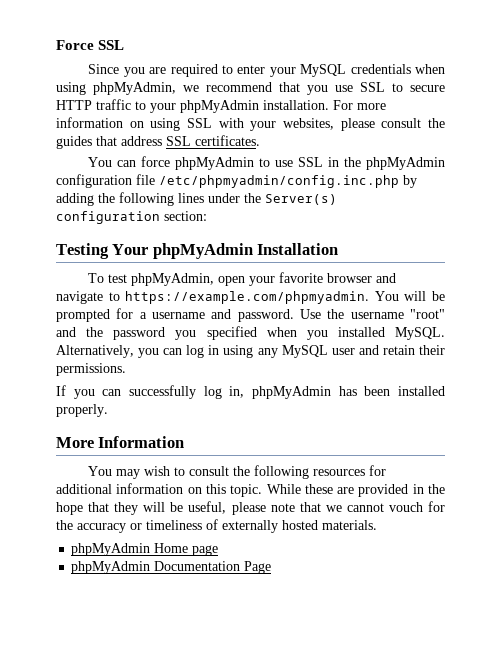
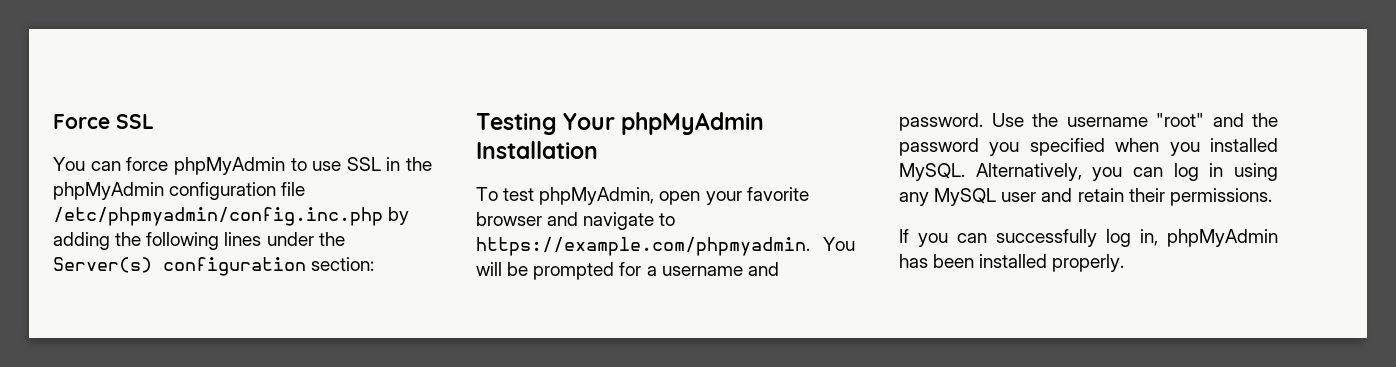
- Since you are required to enter your MySQL credentials when using phpMyAdmin, we recommend that you use SSL to secure HTTP traffic to your phpMyAdmin installation. For more information on using SSL with your websites, please consult the guides that address SSL certificates.
- More Information
- You may wish to consult the following resources for additional information on this topic. While these are provided in the hope that they will be useful, please note that we cannot vouch for the accuracy or timeliness of externally hosted materials.
- phpMyAdmin Home page
- phpMyAdmin Documentation Page

